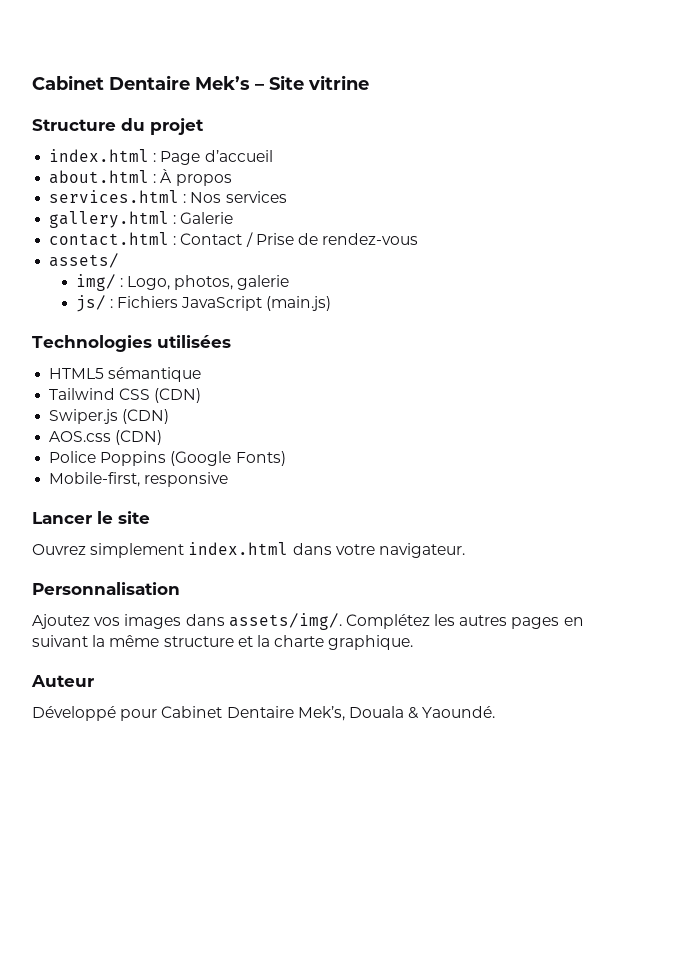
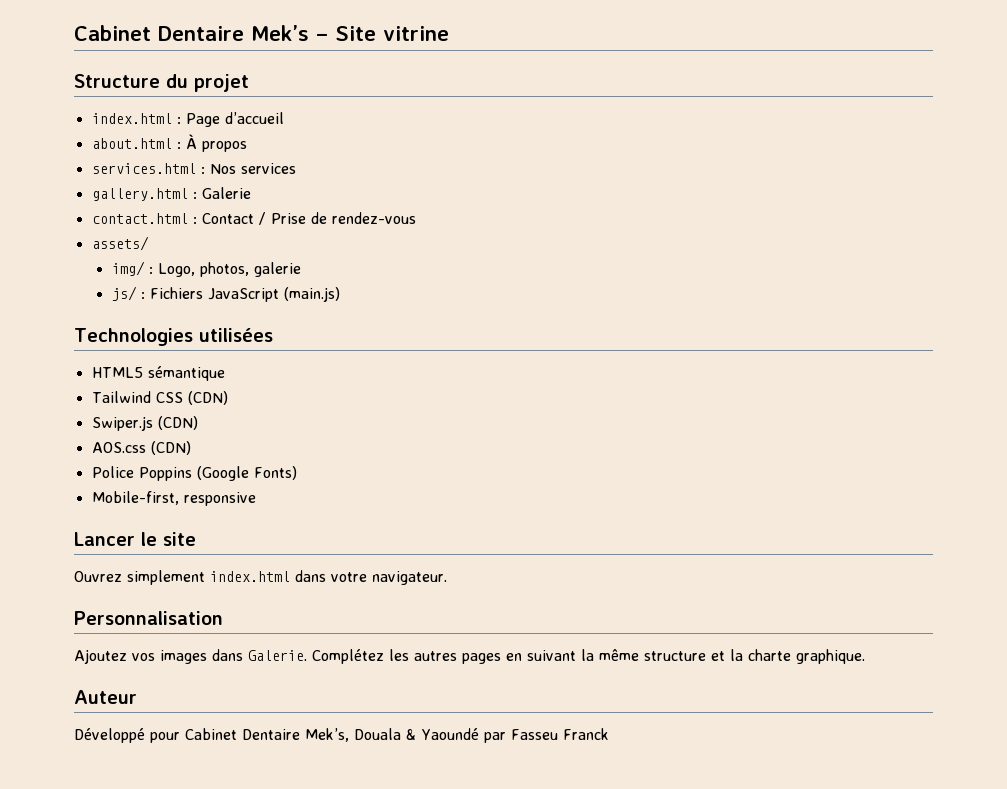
- Ajoutez vos images dans assets/img/.
+ Ajoutez vos images dans Galerie.
- Développé pour Cabinet Dentaire Mek’s, Douala & Yaoundé.
+ Développé pour Cabinet Dentaire Mek’s, Douala & Yaoundé par Fasseu Franck

